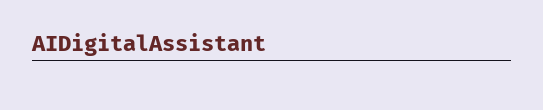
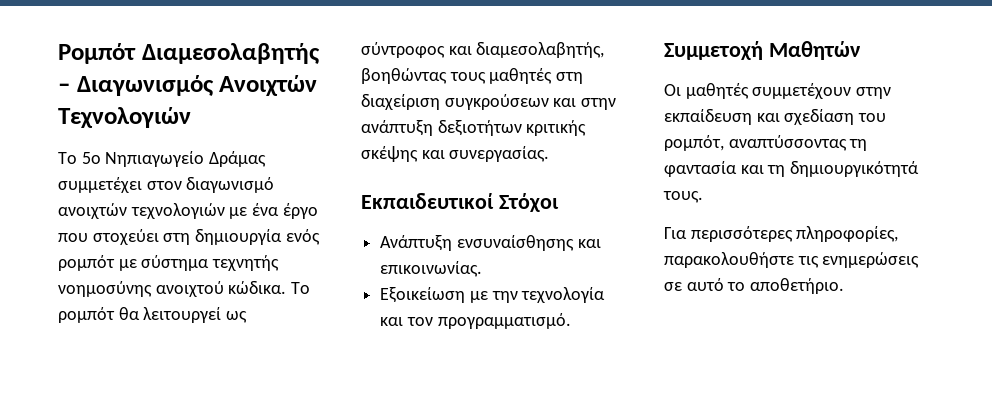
- AIDigitalAssistant
+ Ρομπότ Διαμεσολαβητής – Διαγωνισμός Ανοιχτών Τεχνολογιών
+ Το 5ο Νηπιαγωγείο Δράμας συμμετέχει στον διαγωνισμό ανοιχτών τεχνολογιών με ένα έργο που στοχεύει στη δημιουργία ενός ρομπότ με σύστημα τεχνητής νοημοσύνης ανοιχτού κώδικα. Το ρομπότ θα λειτουργεί ως σύντροφος και διαμεσολαβητής, βοηθώντας τους μαθητές στη διαχείριση συγκρούσεων και στην ανάπτυξη δεξιοτήτων κριτικής σκέψης και συνεργασίας.
+ Εκπαιδευτικοί Στόχοι
+ Ανάπτυξη ενσυναίσθησης και επικοινωνίας.
+ Εξοικείωση με την τεχνολογία και τον προγραμματισμό.
+ Συμμετοχή Μαθητών
+ Οι μαθητές συμμετέχουν στην εκπαίδευση και σχεδίαση του ρομπότ, αναπτύσσοντας τη φαντασία και τη δημιουργικότητά τους.
+ Για περισσότερες πληροφορίες, παρακολουθήστε τις ενημερώσεις σε αυτό το αποθετήριο.

